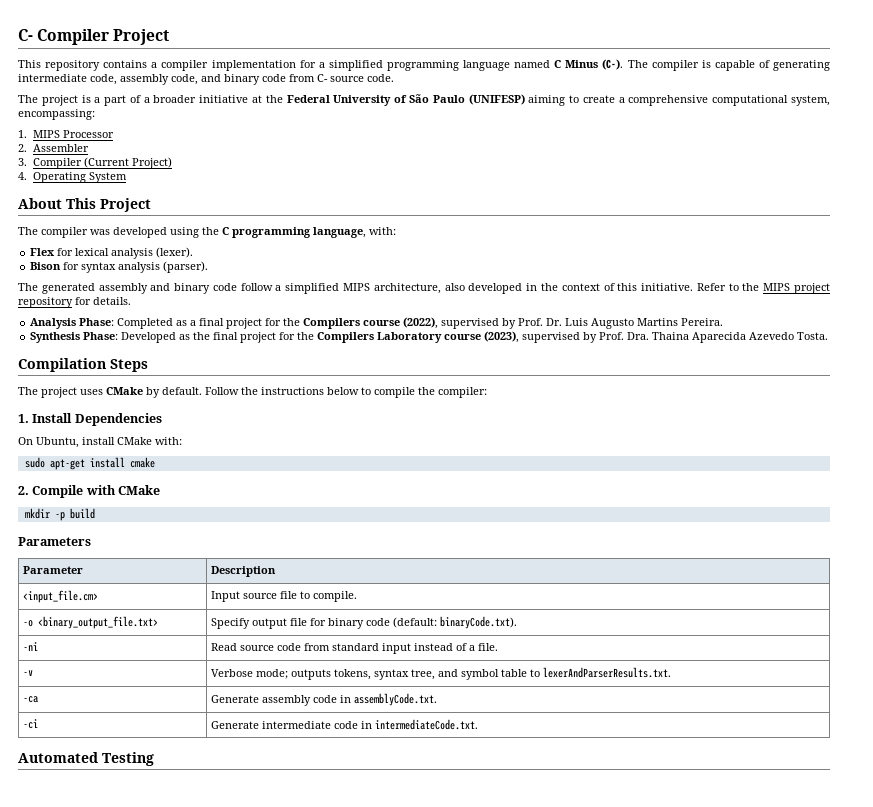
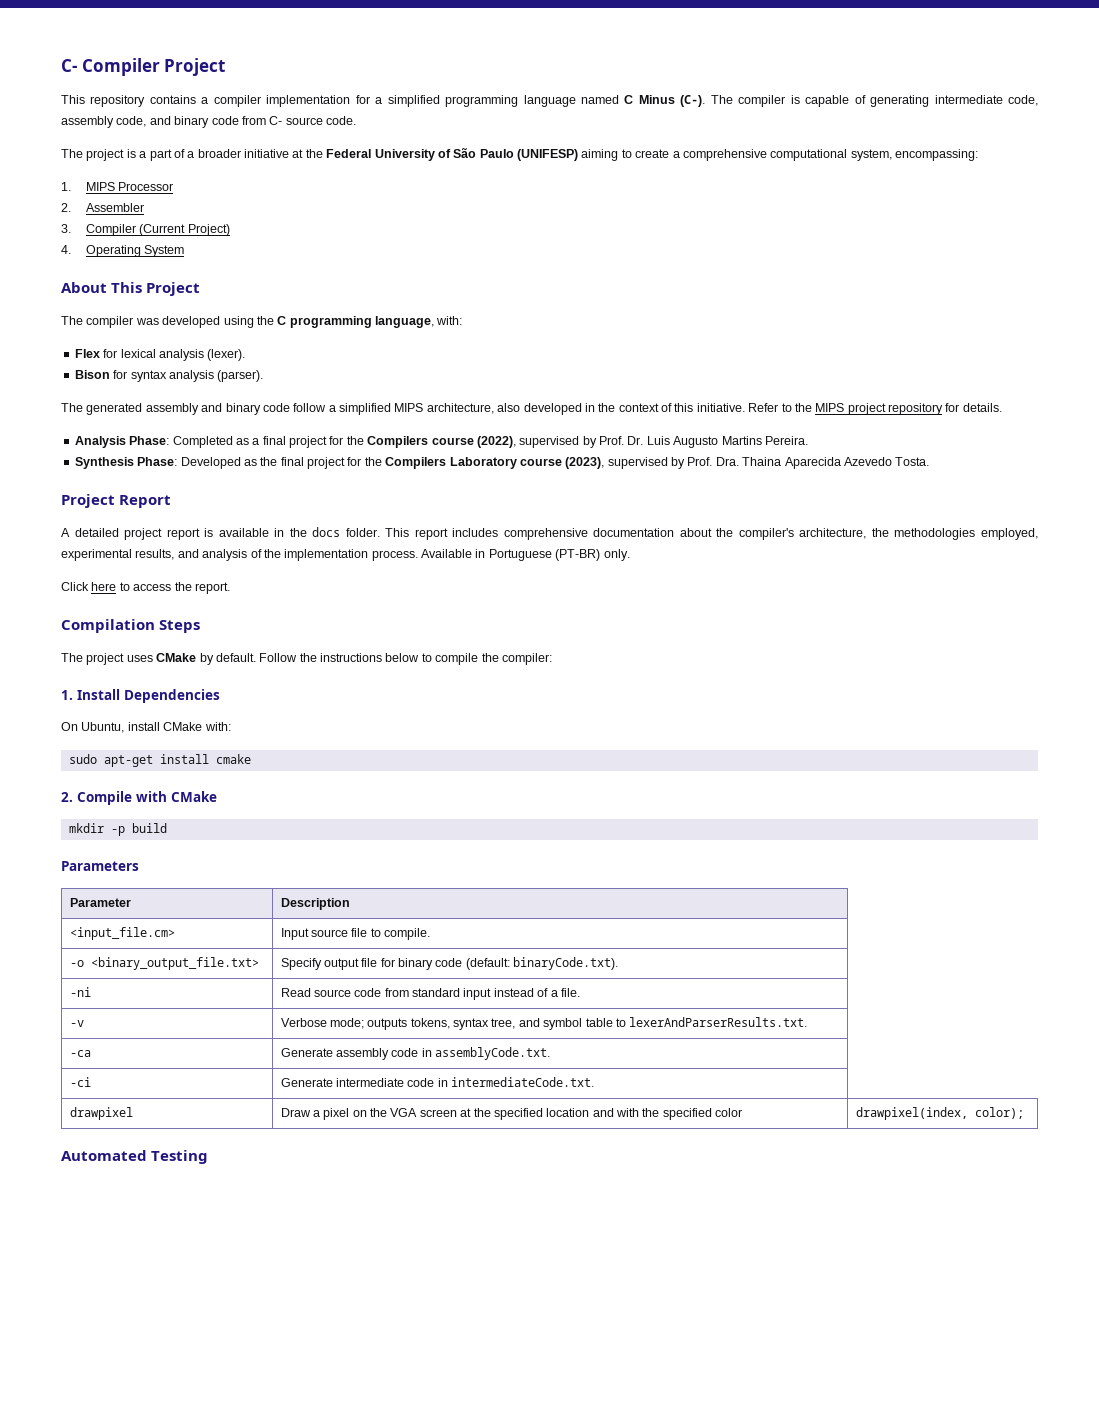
+ Project Report
+ A detailed project report is available in the docs folder. This report includes comprehensive documentation about the compiler's architecture, the methodologies employed, experimental results, and analysis of the implementation process. Available in Portuguese (PT-BR) only.
+ Click here to access the report.
+ drawpixel | Draw a pixel on the VGA screen at the specified location and with the specified color | drawpixel(index, color);

